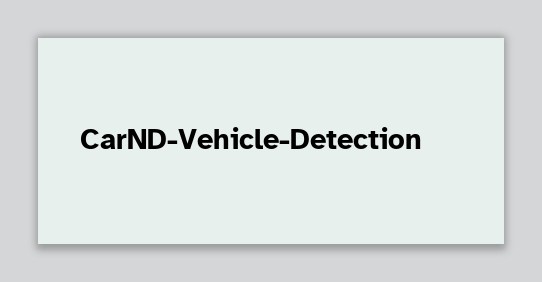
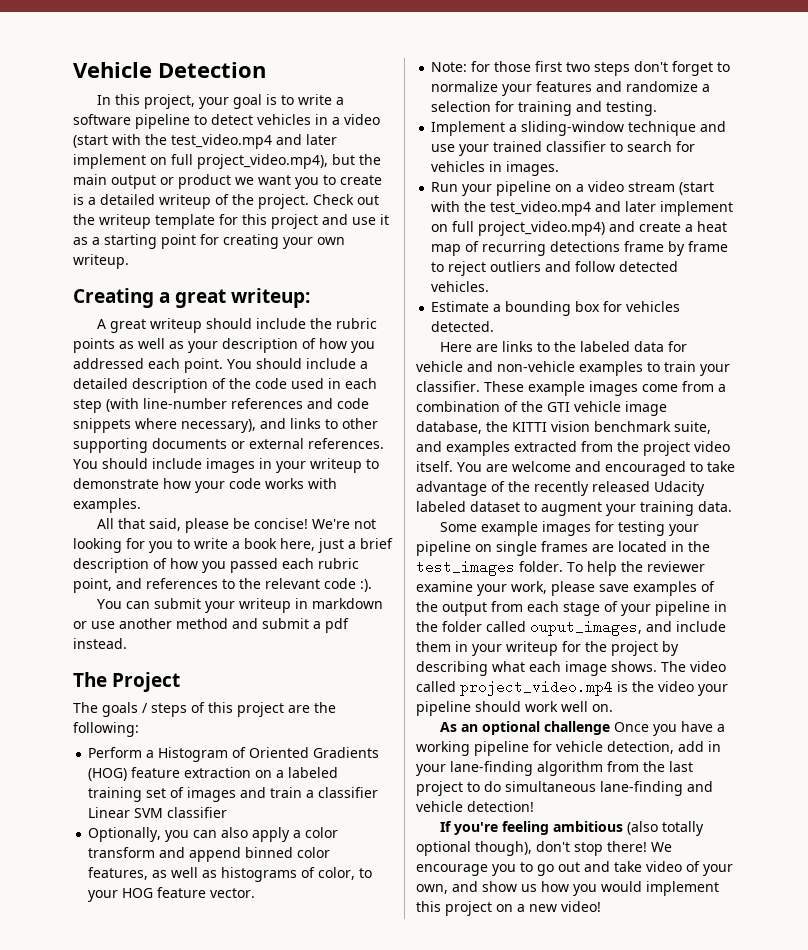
- CarND-Vehicle-Detection
+ Vehicle Detection
+ In this project, your goal is to write a software pipeline to detect vehicles in a video (start with the test_video.mp4 and later implement on full project_video.mp4), but the main output or product we want you to create is a detailed writeup of the project. Check out the writeup template for this project and use it as a starting point for creating your own writeup.
+ Creating a great writeup:
+ A great writeup should include the rubric points as well as your description of how you addressed each point. You should include a detailed description of the code used in each step (with line-number references and code snippets where necessary), and links to other supporting documents or external references. You should include images in your writeup to demonstrate how your code works with examples.
+ All that said, please be concise! We're not looking for you to write a book here, just a brief description of how you passed each rubric point, and references to the relevant code :).
+ You can submit your writeup in markdown or use another method and submit a pdf instead.
+ The Project
+ The goals / steps of this project are the following:
+ Perform a Histogram of Oriented Gradients (HOG) feature extraction on a labeled training set of images and train a classifier Linear SVM classifier
+ Optionally, you can also apply a color transform and append binned color features, as well as histograms of color, to your HOG feature vector.
+ Note: for those first two steps don't forget to normalize your features and randomize a selection for training and testing.
+ Implement a sliding-window technique and use your trained classifier to search for vehicles in images.
+ Run your pipeline on a video stream (start with the test_video.mp4 and later implement on full project_video.mp4) and create a heat map of recurring detections frame by frame to reject outliers and follow detected vehicles.
+ Estimate a bounding box for vehicles detected.
+ Here are links to the labeled data for vehicle and non-vehicle examples to train your classifier. These example images come from a combination of the GTI vehicle image database, the KITTI vision benchmark suite, and examples extracted from the project video itself. You are welcome and encouraged to take advantage of the recently released Udacity labeled dataset to augment your training data.
+ Some example images for testing your pipeline on single frames are located in the test_images folder. To help the reviewer examine your work, please save examples of the output from each stage of your pipeline in the folder called ouput_images, and include them in your writeup for the project by describing what each image shows. The video called project_video.mp4 is the video your pipeline should work well on.
+ As an optional challenge Once you have a working pipeline for vehicle detection, add in your lane-finding algorithm from the last project to do simultaneous lane-finding and vehicle detection!
+ If you're feeling ambitious (also totally optional though), don't stop there! We encourage you to go out and take video of your own, and show us how you would implement this project on a new video!

